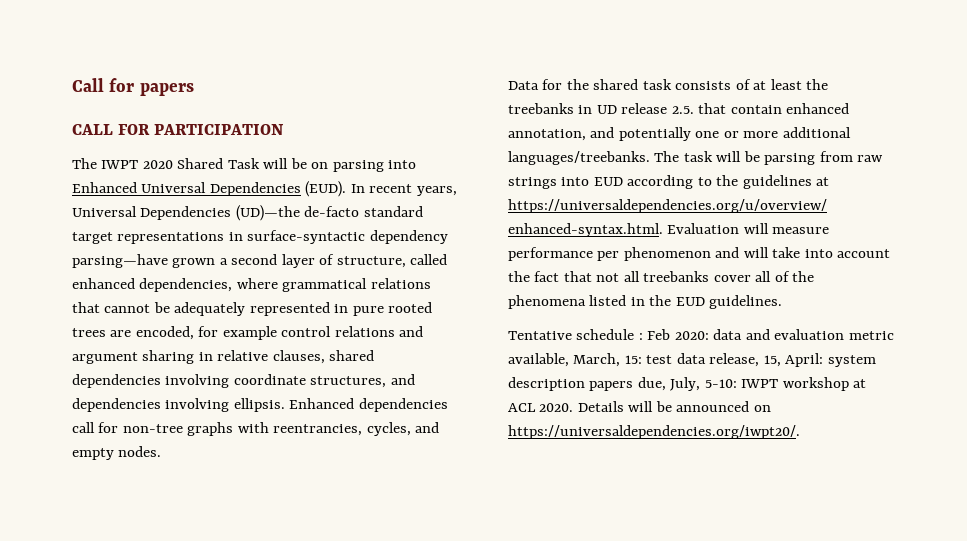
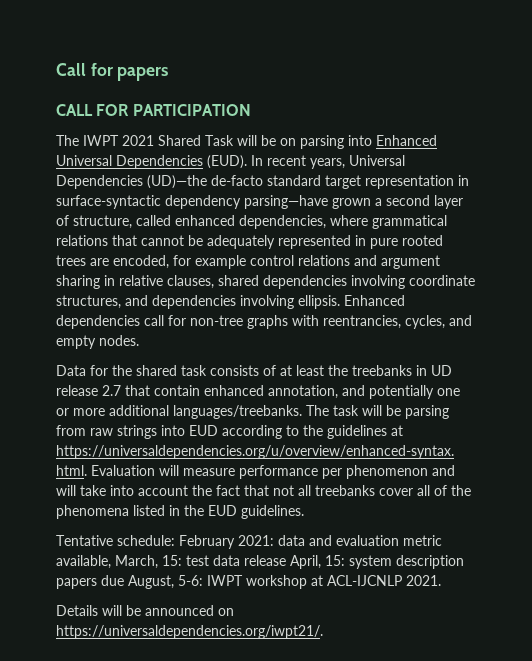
- The IWPT 2020 Shared Task will be on parsing into Enhanced Universal Dependencies (EUD).
+ The IWPT 2021 Shared Task will be on parsing into Enhanced Universal Dependencies (EUD).
- In recent years, Universal Dependencies (UD)—the de-facto standard target representations in surface-syntactic dependency parsing—have grown a second layer of structure, called enhanced dependencies, where grammatical relations that cannot be adequately represented in pure rooted trees are encoded, for example control relations and argument sharing in relative clauses, shared dependencies involving coordinate structures, and dependencies involving ellipsis.
+ In recent years, Universal Dependencies (UD)—the de-facto standard target representation in surface-syntactic dependency parsing—have grown a second layer of structure, called enhanced dependencies, where grammatical relations that cannot be adequately represented in pure rooted trees are encoded, for example control relations and argument sharing in relative clauses, shared dependencies involving coordinate structures, and dependencies involving ellipsis.
- Data for the shared task consists of at least the treebanks in UD release 2.5. that contain enhanced annotation, and potentially one or more additional languages/treebanks.
+ Data for the shared task consists of at least the treebanks in UD release 2.7 that contain enhanced annotation, and potentially one or more additional languages/treebanks.
- Tentative schedule : Feb 2020: data and evaluation metric available, March, 15: test data release, 15, April: system description papers due, July, 5-10: IWPT workshop at ACL 2020. Details will be announced on https://universaldependencies.org/iwpt20/.
+ Tentative schedule: February 2021: data and evaluation metric available, March, 15: test data release April, 15: system description papers due August, 5-6: IWPT workshop at ACL-IJCNLP 2021.
+ Details will be announced on https://universaldependencies.org/iwpt21/.

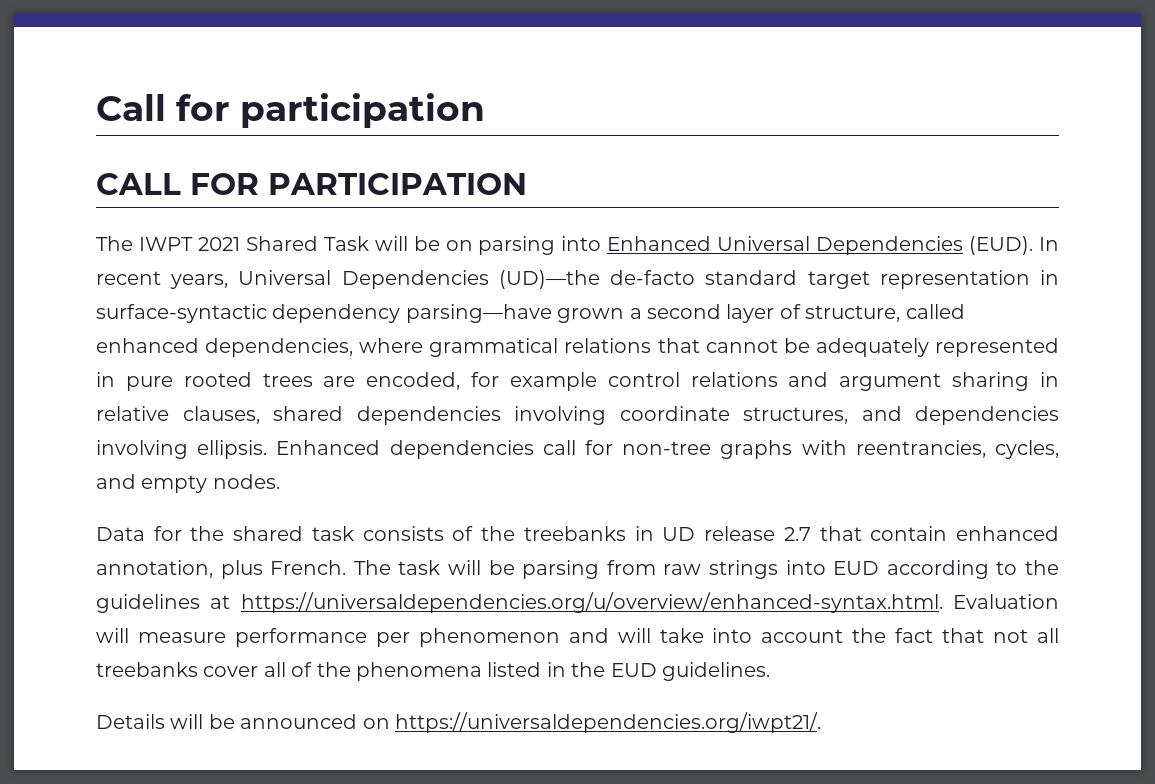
- Call for papers
+ Call for participation
- Data for the shared task consists of at least the treebanks in UD release 2.7 that contain enhanced annotation, and potentially one or more additional languages/treebanks.
+ Data for the shared task consists of the treebanks in UD release 2.7 that contain enhanced annotation, plus French.
- Tentative schedule: February 2021: data and evaluation metric available, March, 15: test data release April, 15: system description papers due August, 5-6: IWPT workshop at ACL-IJCNLP 2021.

